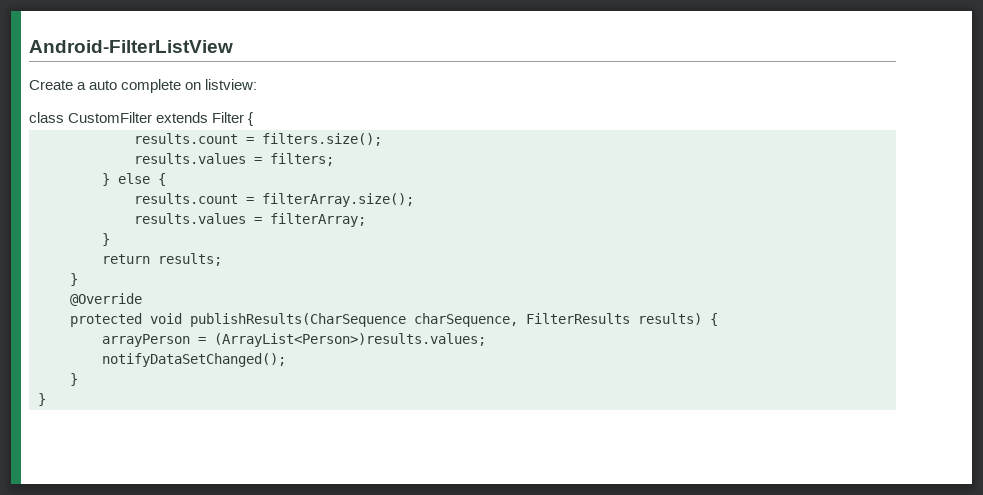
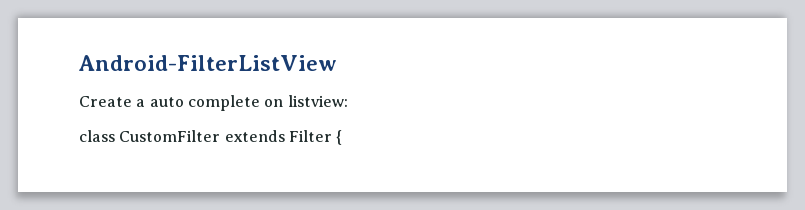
- results.count = filters.size();
- results.values = filters;
- } else {
- results.count = filterArray.size();
- results.values = filterArray;
- }
- return results;
- }
- @Override
- protected void publishResults(CharSequence charSequence, FilterResults results) {
- arrayPerson = (ArrayList<Person>)results.values;
- notifyDataSetChanged();
- }
- }

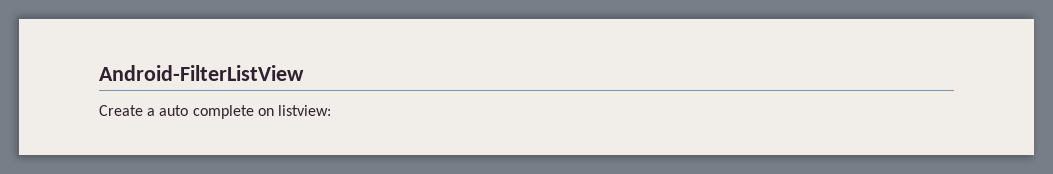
- class CustomFilter extends Filter {

